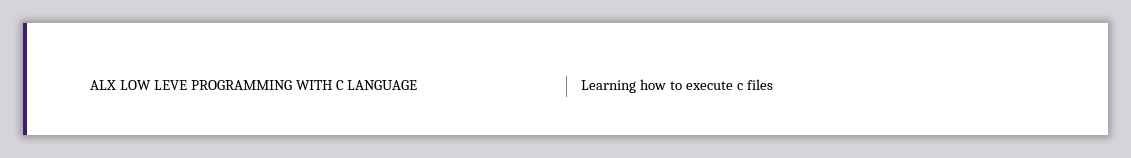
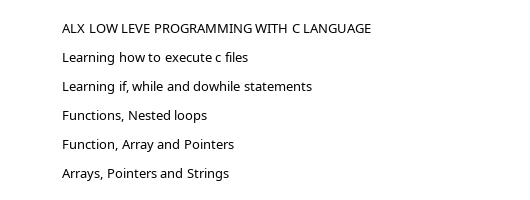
+ Learning if, while and dowhile statements
+ Functions, Nested loops
+ Function, Array and Pointers
+ Arrays, Pointers and Strings

